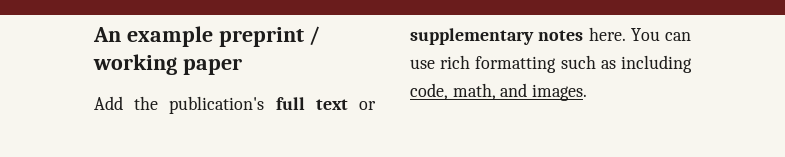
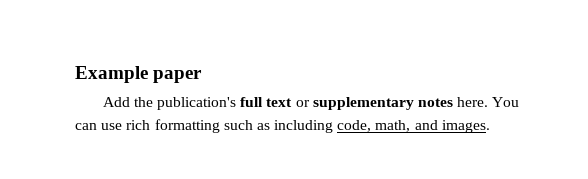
- An example preprint / working paper
+ Example paper

